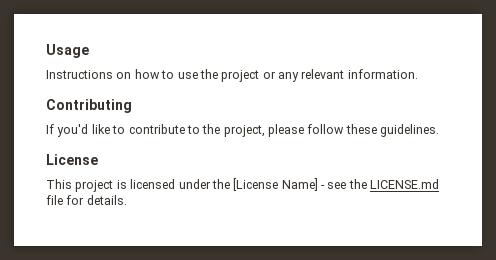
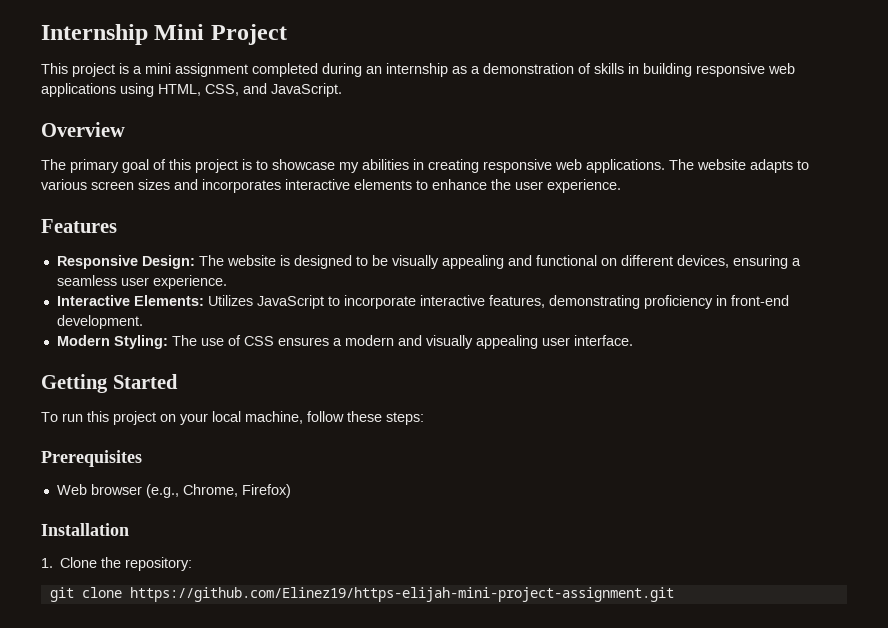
- Usage
- Instructions on how to use the project or any relevant information.
- Contributing
- If you'd like to contribute to the project, please follow these guidelines.
- License
- This project is licensed under the [License Name] - see the LICENSE.md file for details.
+ Internship Mini Project
+ This project is a mini assignment completed during an internship as a demonstration of skills in building responsive web applications using HTML, CSS, and JavaScript.
+ Overview
+ The primary goal of this project is to showcase my abilities in creating responsive web applications. The website adapts to various screen sizes and incorporates interactive elements to enhance the user experience.
+ Features
+ Responsive Design: The website is designed to be visually appealing and functional on different devices, ensuring a seamless user experience.
+ Interactive Elements: Utilizes JavaScript to incorporate interactive features, demonstrating proficiency in front-end development.
+ Modern Styling: The use of CSS ensures a modern and visually appealing user interface.
+ Getting Started
+ To run this project on your local machine, follow these steps:
+ Prerequisites
+ Web browser (e.g., Chrome, Firefox)
+ Installation
+ 1. Clone the repository:
+ git clone https://github.com/Elinez19/https-elijah-mini-project-assignment.git

